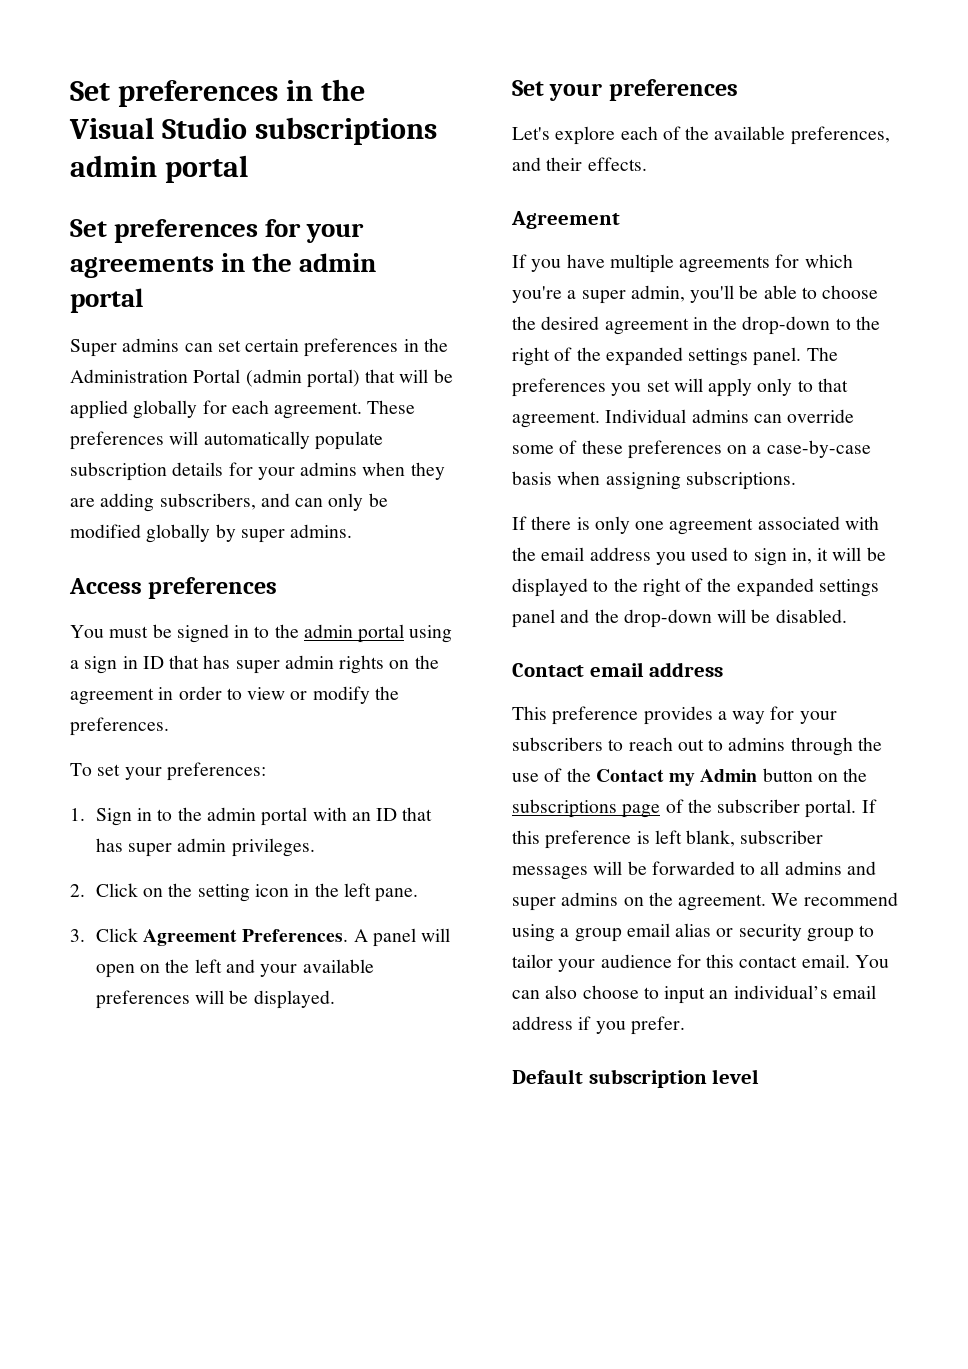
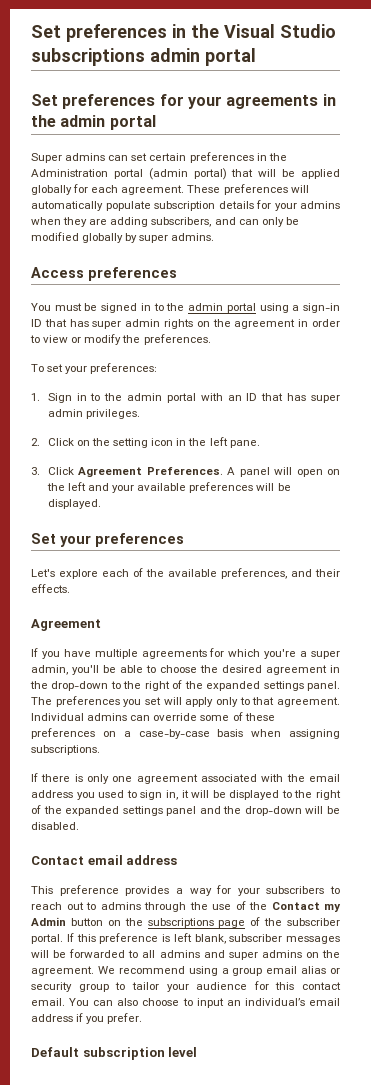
- Super admins can set certain preferences in the Administration Portal (admin portal) that will be applied globally for each agreement.
+ Super admins can set certain preferences in the Administration portal (admin portal) that will be applied globally for each agreement.
- You must be signed in to the admin portal using a sign in ID that has super admin rights on the agreement in order to view or modify the preferences.
+ You must be signed in to the admin portal using a sign-in ID that has super admin rights on the agreement in order to view or modify the preferences.

